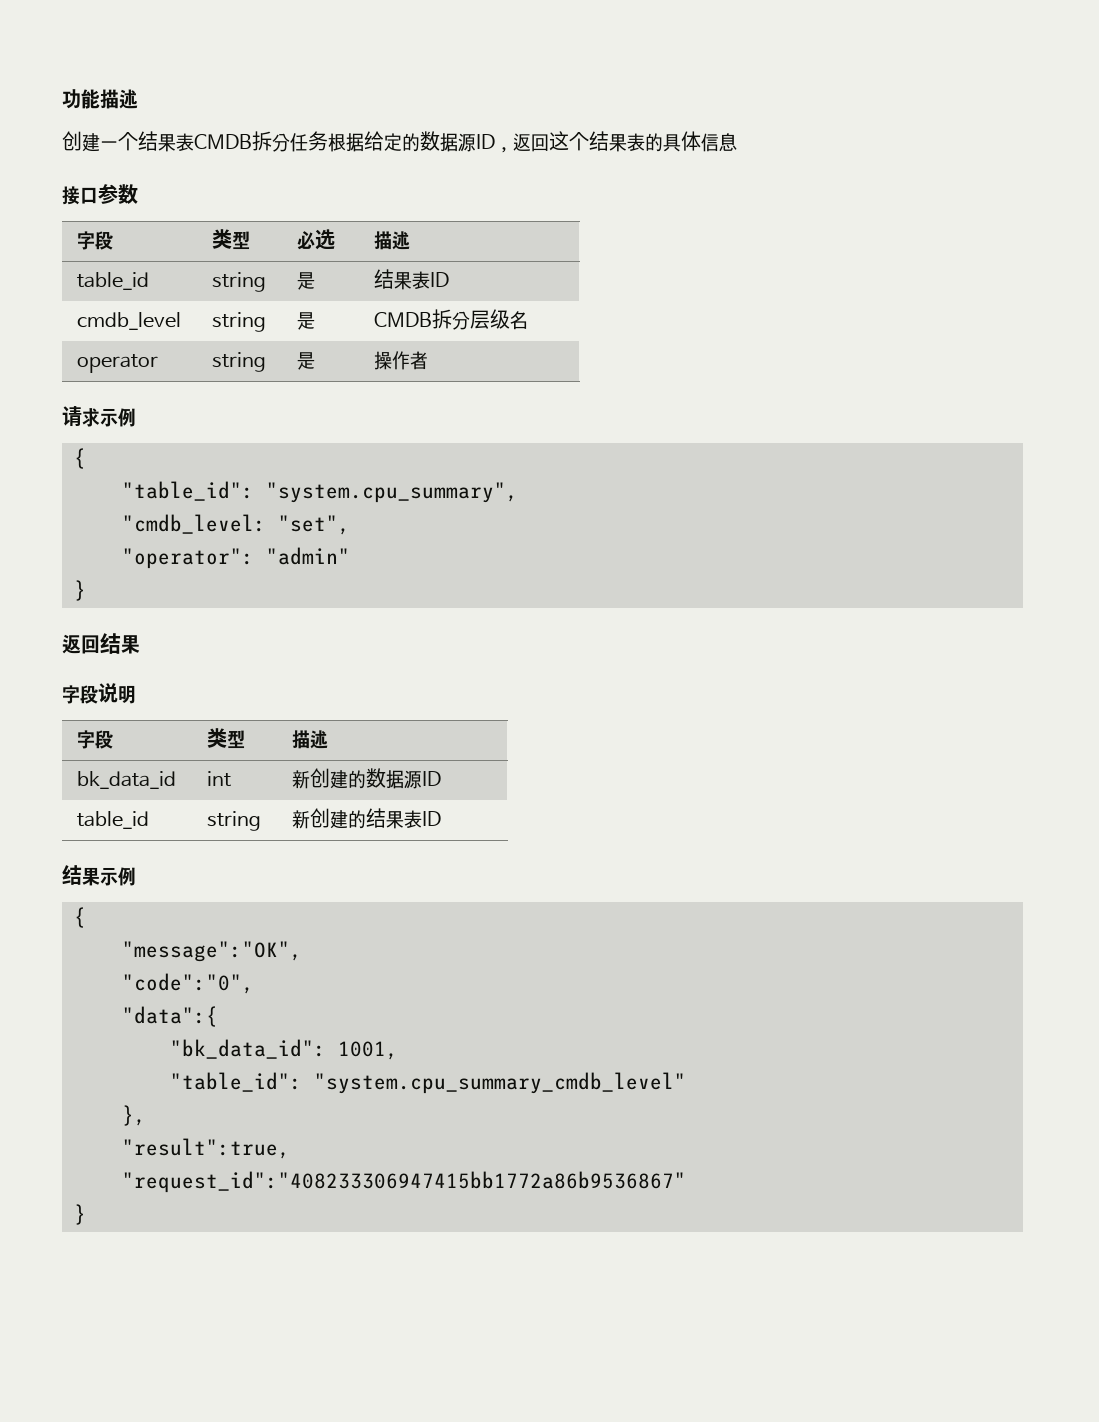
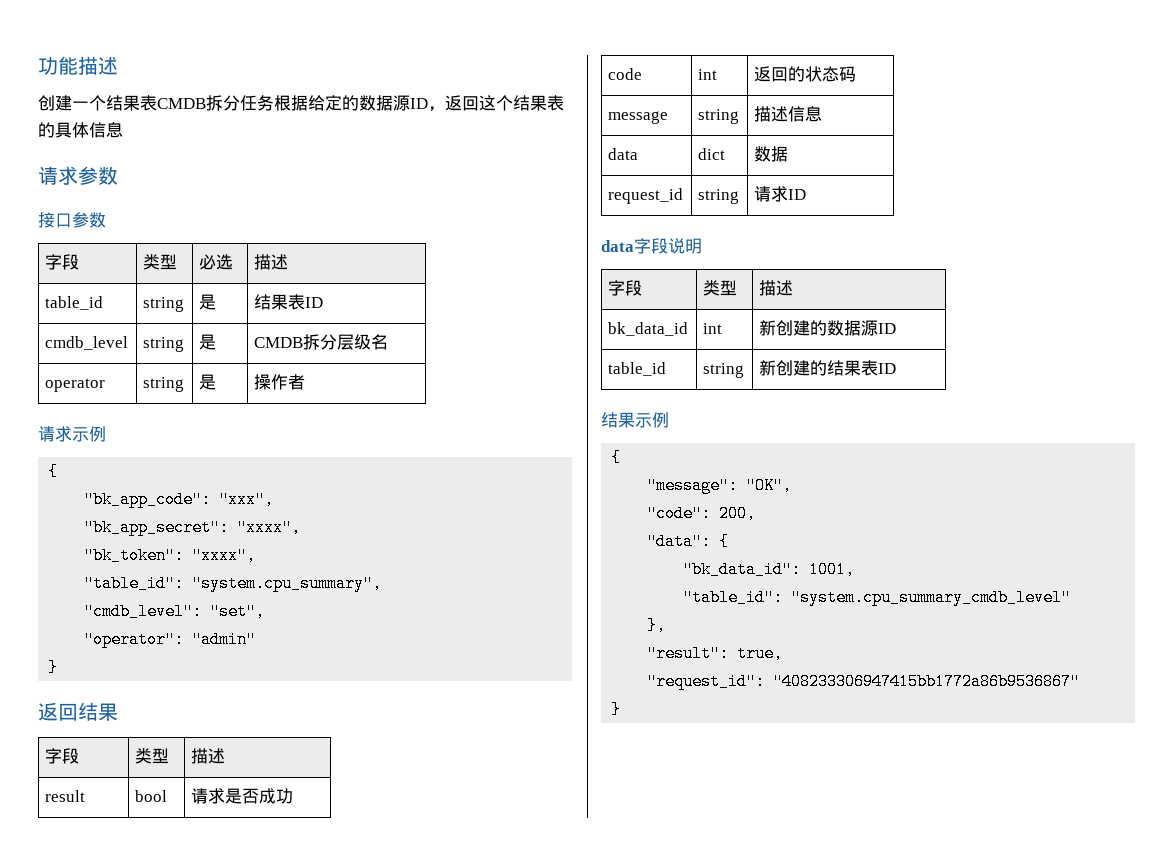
+ 请求参数
+ "bk_app_code": "xxx",
+ "bk_app_secret": "xxxx",
+ "bk_token": "xxxx",
- "cmdb_level: "set",
+ "cmdb_level": "set",
  返回结果
- 字段说明
+ 字段 | 类型 | 描述
+ result | bool | 请求是否成功
+ code | int | 返回的状态码
+ message | string | 描述信息
+ data | dict | 数据
+ request_id | string | 请求ID
+ data字段说明
- "message":"OK",
- "code":"0",
- "data":{
+ "message": "OK",
+ "code": 200,
+ "data": {
- "result":true,
- "request_id":"408233306947415bb1772a86b9536867"
+ "result": true,
+ "request_id": "408233306947415bb1772a86b9536867"

